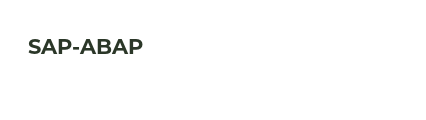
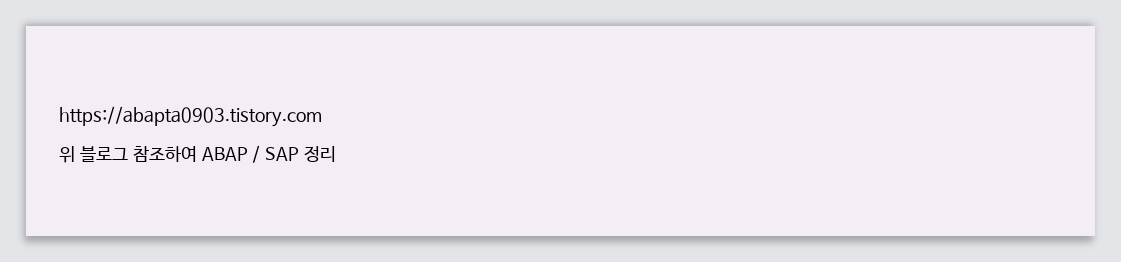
- SAP-ABAP
+ https://abapta0903.tistory.com
+ 위 블로그 참조하여 ABAP / SAP 정리

